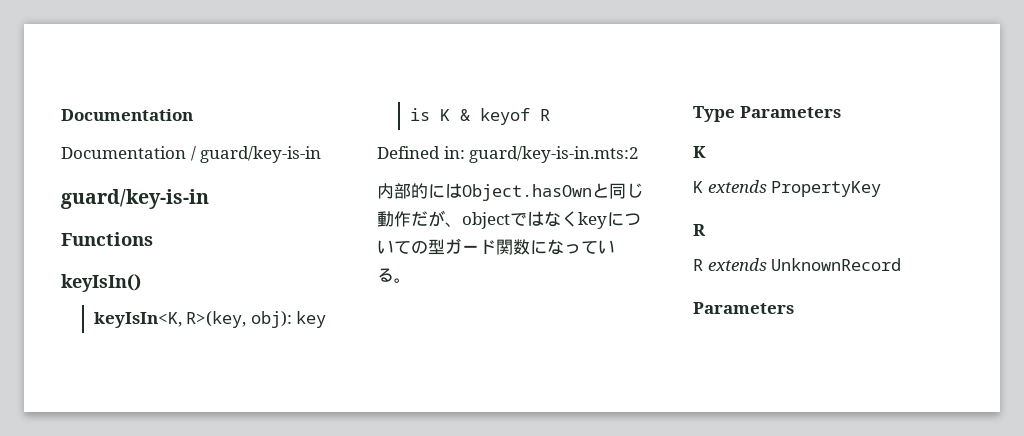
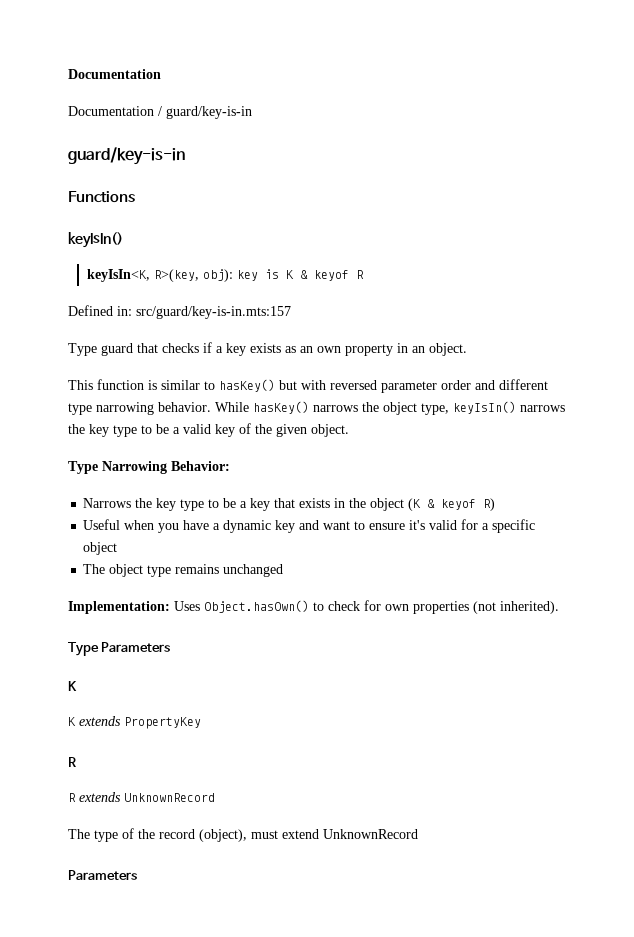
- Defined in: guard/key-is-in.mts:2
- 内部的にはObject.hasOwnと同じ動作だが、objectではなくkeyについての型ガード関数になっている。
+ Defined in: src/guard/key-is-in.mts:157
+ Type guard that checks if a key exists as an own property in an object.
+ This function is similar to hasKey() but with reversed parameter order and different type narrowing behavior. While hasKey() narrows the object type, keyIsIn() narrows the key type to be a valid key of the given object.
+ Type Narrowing Behavior:
+ Narrows the key type to be a key that exists in the object (K & keyof R)
+ Useful when you have a dynamic key and want to ensure it's valid for a specific object
+ The object type remains unchanged
+ Implementation: Uses Object.hasOwn() to check for own properties (not inherited).
+ The type of the record (object), must extend UnknownRecord

